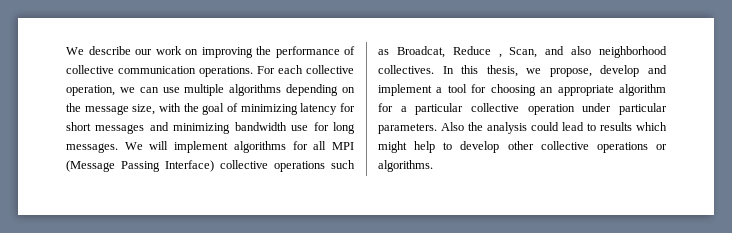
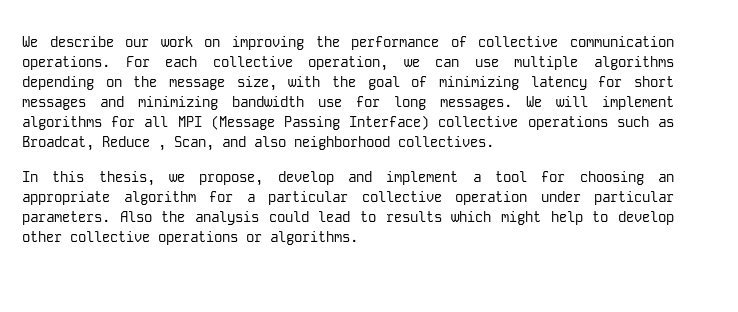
- We will implement algorithms for all MPI (Message Passing Interface) collective operations such as Broadcat, Reduce , Scan, and also neighborhood collectives. In this thesis, we propose, develop and implement a tool for choosing an appropriate algorithm for a particular collective operation under particular parameters.
+ We will implement algorithms for all MPI (Message Passing Interface) collective operations such as Broadcat, Reduce , Scan, and also neighborhood collectives.
+ In this thesis, we propose, develop and implement a tool for choosing an appropriate algorithm for a particular collective operation under particular parameters.

